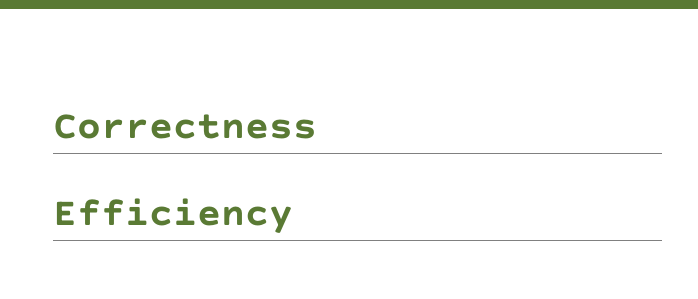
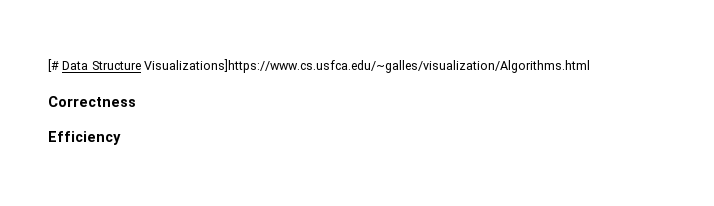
+ [# Data Structure Visualizations]https://www.cs.usfca.edu/~galles/visualization/Algorithms.html

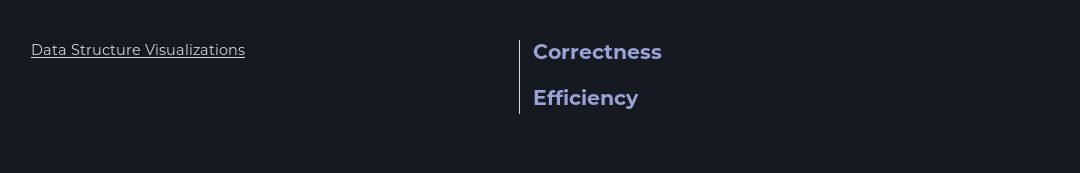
- [# Data Structure Visualizations]https://www.cs.usfca.edu/~galles/visualization/Algorithms.html
+ Data Structure Visualizations

